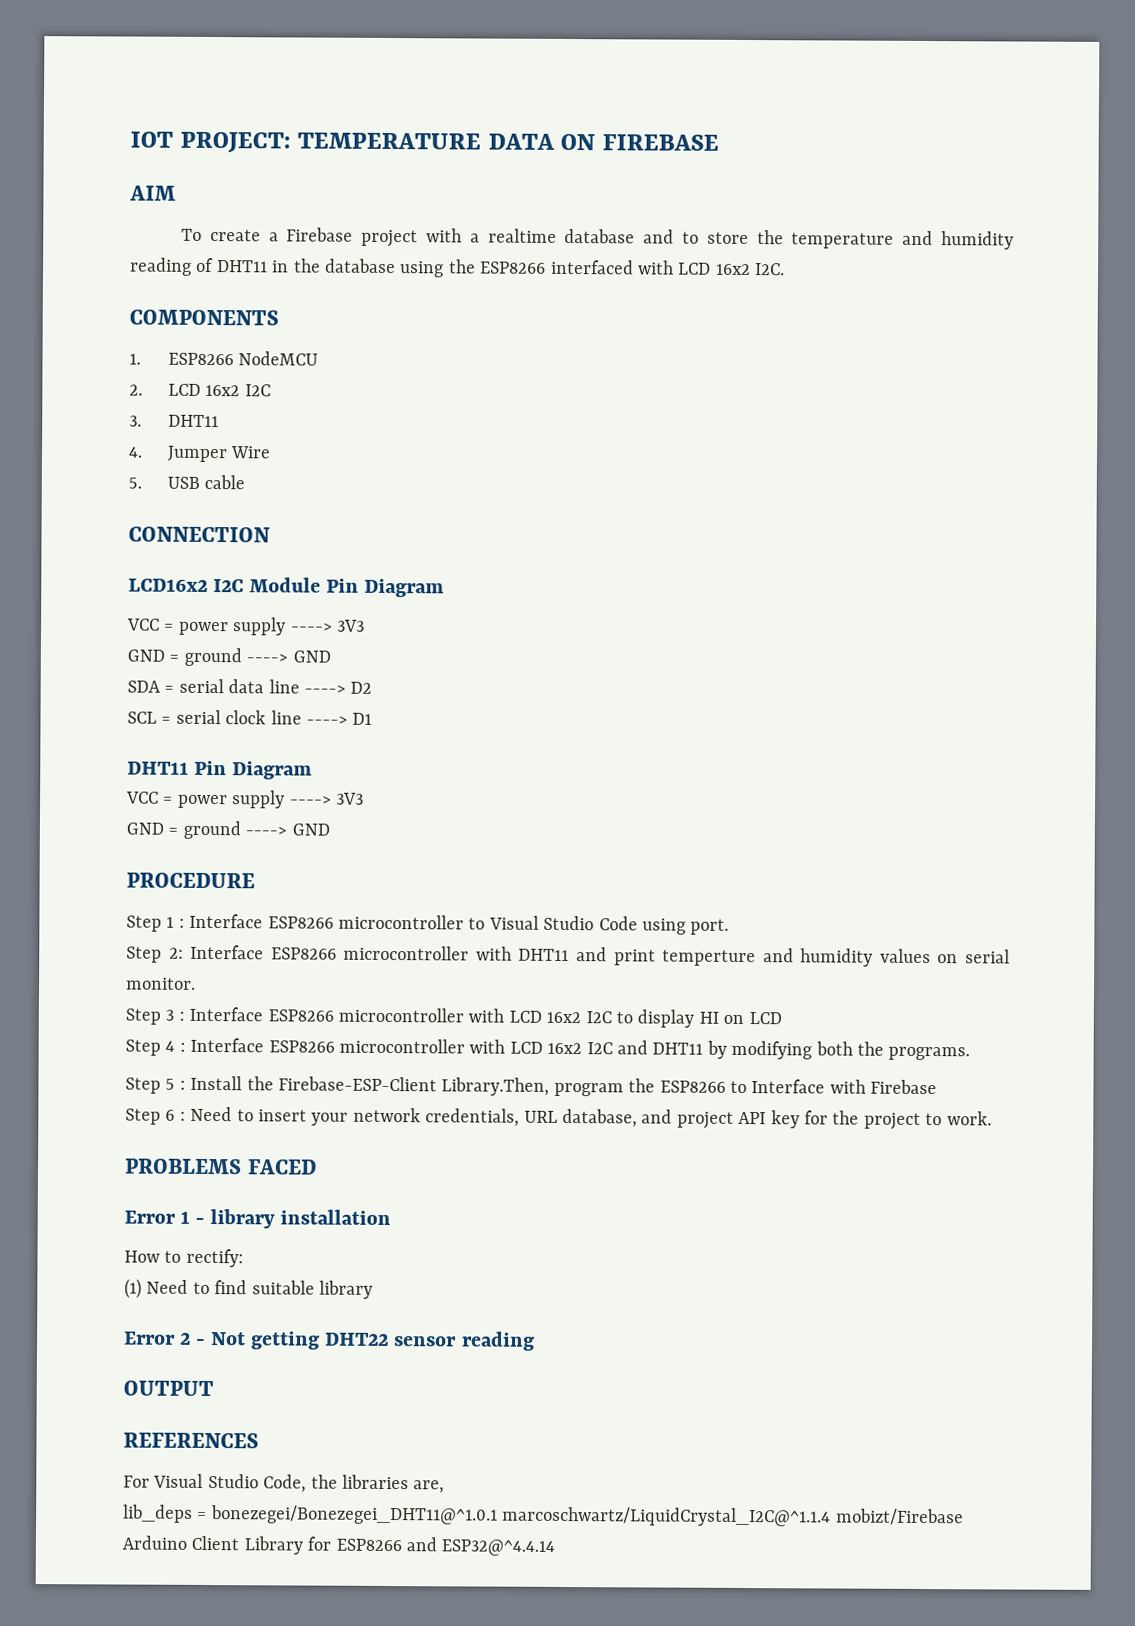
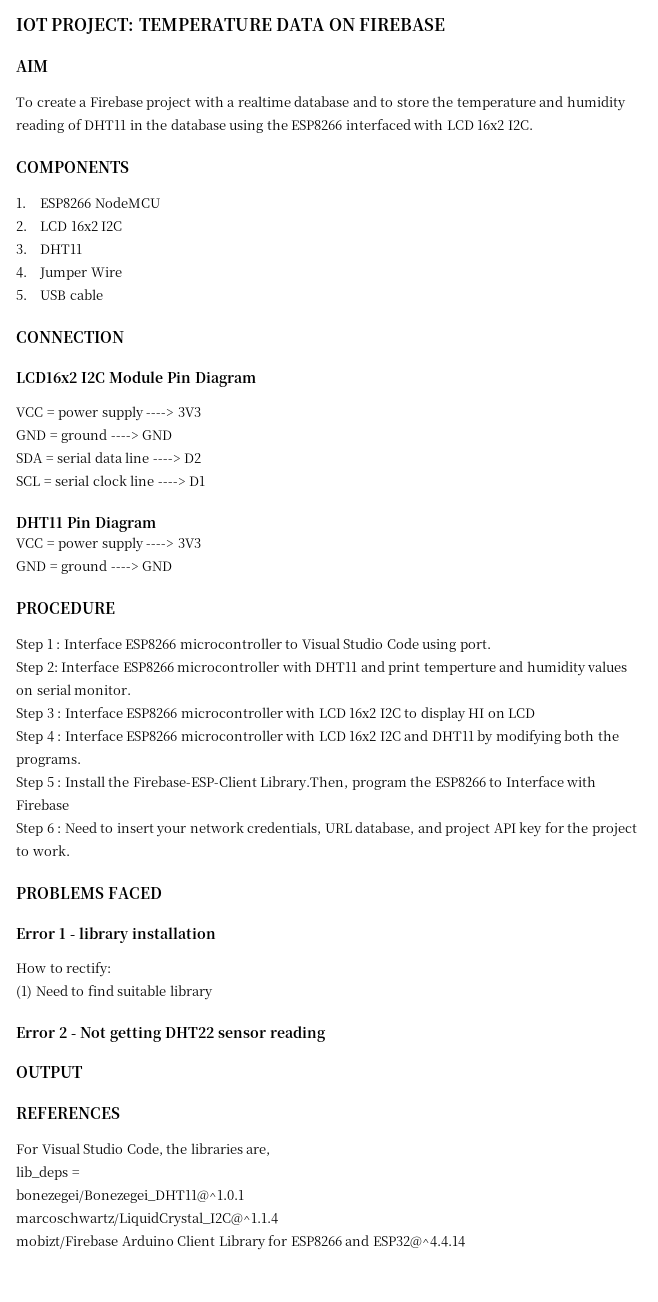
- lib_deps = bonezegei/Bonezegei_DHT11@^1.0.1 marcoschwartz/LiquidCrystal_I2C@^1.1.4 mobizt/Firebase Arduino Client Library for ESP8266 and ESP32@^4.4.14
+ lib_deps =
+ bonezegei/Bonezegei_DHT11@^1.0.1
+ marcoschwartz/LiquidCrystal_I2C@^1.1.4
+ mobizt/Firebase Arduino Client Library for ESP8266 and ESP32@^4.4.14

